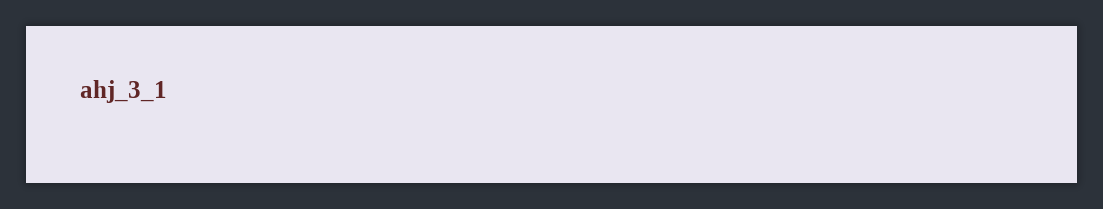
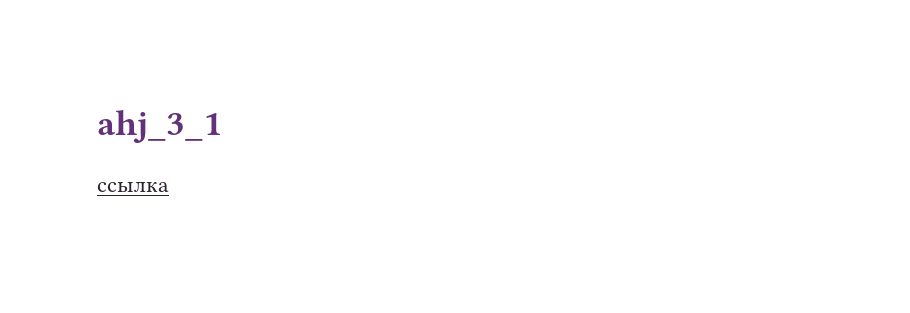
+ ссылка

